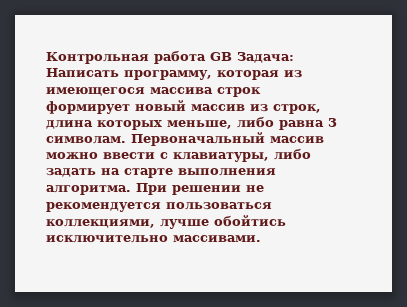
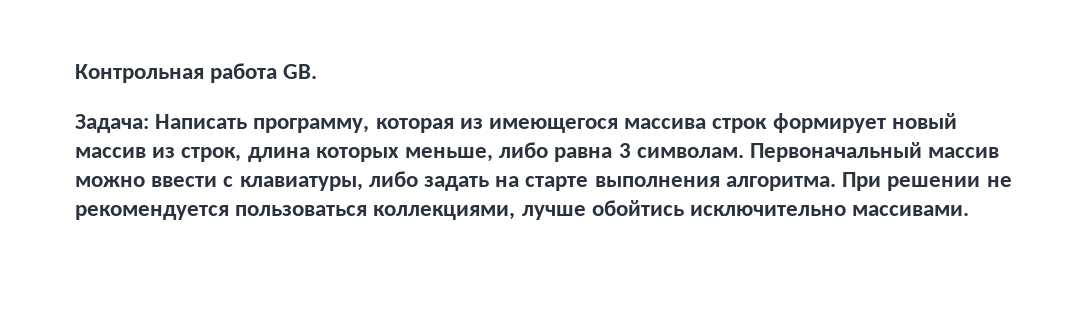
- Контрольная работа GB Задача: Написать программу, которая из имеющегося массива строк формирует новый массив из строк, длина которых меньше, либо равна 3 символам.
+ Контрольная работа GB.
+ Задача: Написать программу, которая из имеющегося массива строк формирует новый массив из строк, длина которых меньше, либо равна 3 символам.

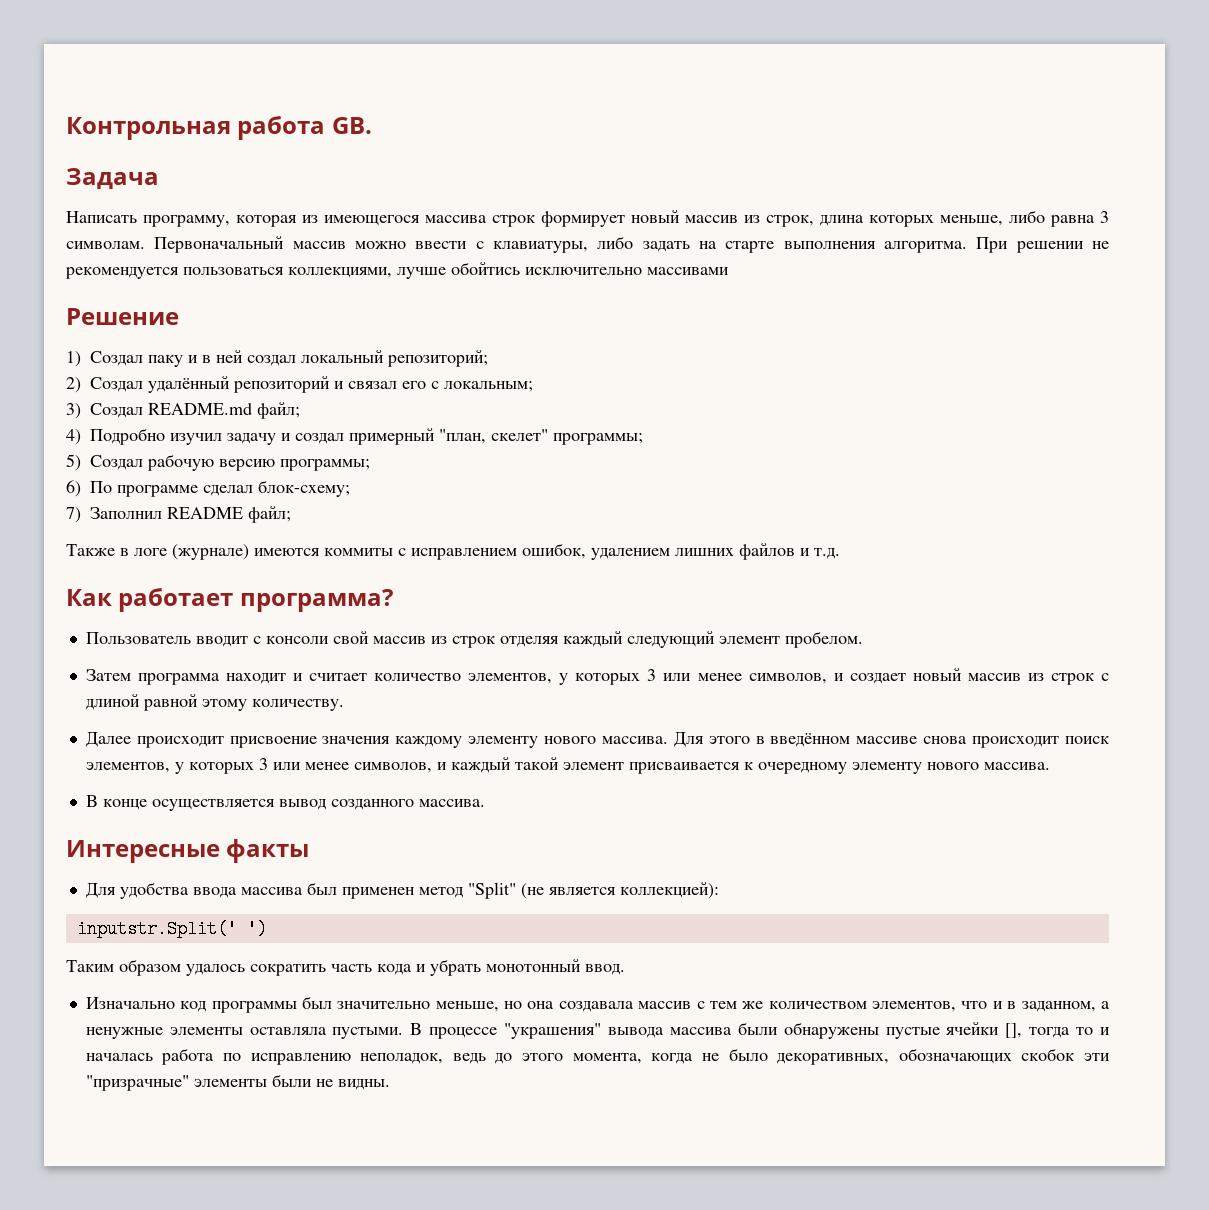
- Задача: Написать программу, которая из имеющегося массива строк формирует новый массив из строк, длина которых меньше, либо равна 3 символам.
+ Задача
+ Написать программу, которая из имеющегося массива строк формирует новый массив из строк, длина которых меньше, либо равна 3 символам.
- При решении не рекомендуется пользоваться коллекциями, лучше обойтись исключительно массивами.
+ При решении не рекомендуется пользоваться коллекциями, лучше обойтись исключительно массивами
+ Решение
+ 1) Создал паку и в ней создал локальный репозиторий;
+ 2) Создал удалённый репозиторий и связал его с локальным;
+ 3) Создал README.md файл;
+ 4) Подробно изучил задачу и создал примерный "план, скелет" программы;
+ 5) Создал рабочую версию программы;
+ 6) По программе сделал блок-схему;
+ 7) Заполнил README файл;
+ Также в логе (журнале) имеются коммиты с исправлением ошибок, удалением лишних файлов и т.д.
+ Как работает программа?
+ Пользователь вводит с консоли свой массив из строк отделяя каждый следующий элемент пробелом.
+ Затем программа находит и считает количество элементов, у которых 3 или менее символов, и создает новый массив из строк с длиной равной этому количеству.
+ Далее происходит присвоение значения каждому элементу нового массива. Для этого в введённом массиве снова происходит поиск элементов, у которых 3 или менее символов, и каждый такой элемент присваивается к очередному элементу нового массива.
+ В конце осуществляется вывод созданного массива.
+ Интересные факты
+ Для удобства ввода массива был применен метод "Split" (не является коллекцией):
+ inputstr.Split(' ')
+ Таким образом удалось сократить часть кода и убрать монотонный ввод.
+ Изначально код программы был значительно меньше, но она создавала массив с тем же количеством элементов, что и в заданном, а ненужные элементы оставляла пустыми. В процессе "украшения" вывода массива были обнаружены пустые ячейки [], тогда то и началась работа по исправлению неполадок, ведь до этого момента, когда не было декоративных, обозначающих скобок эти "призрачные" элементы были не видны.

